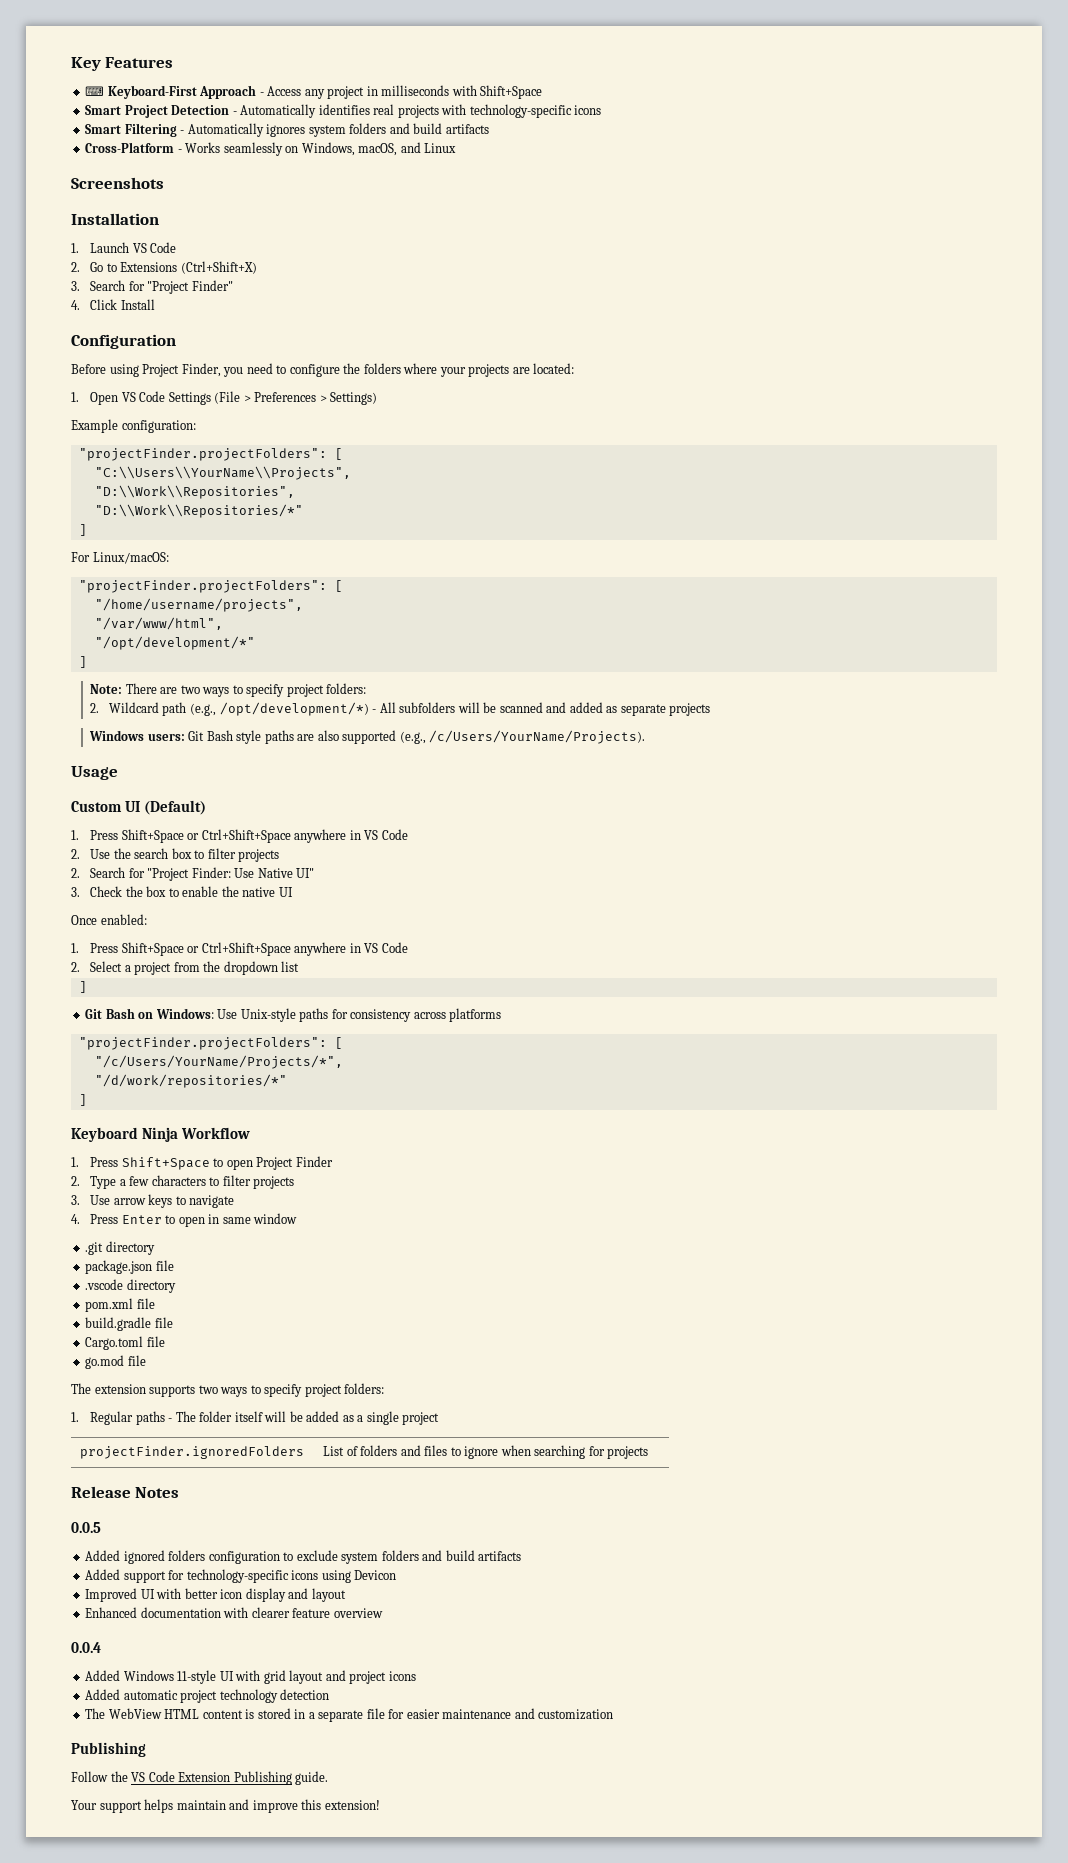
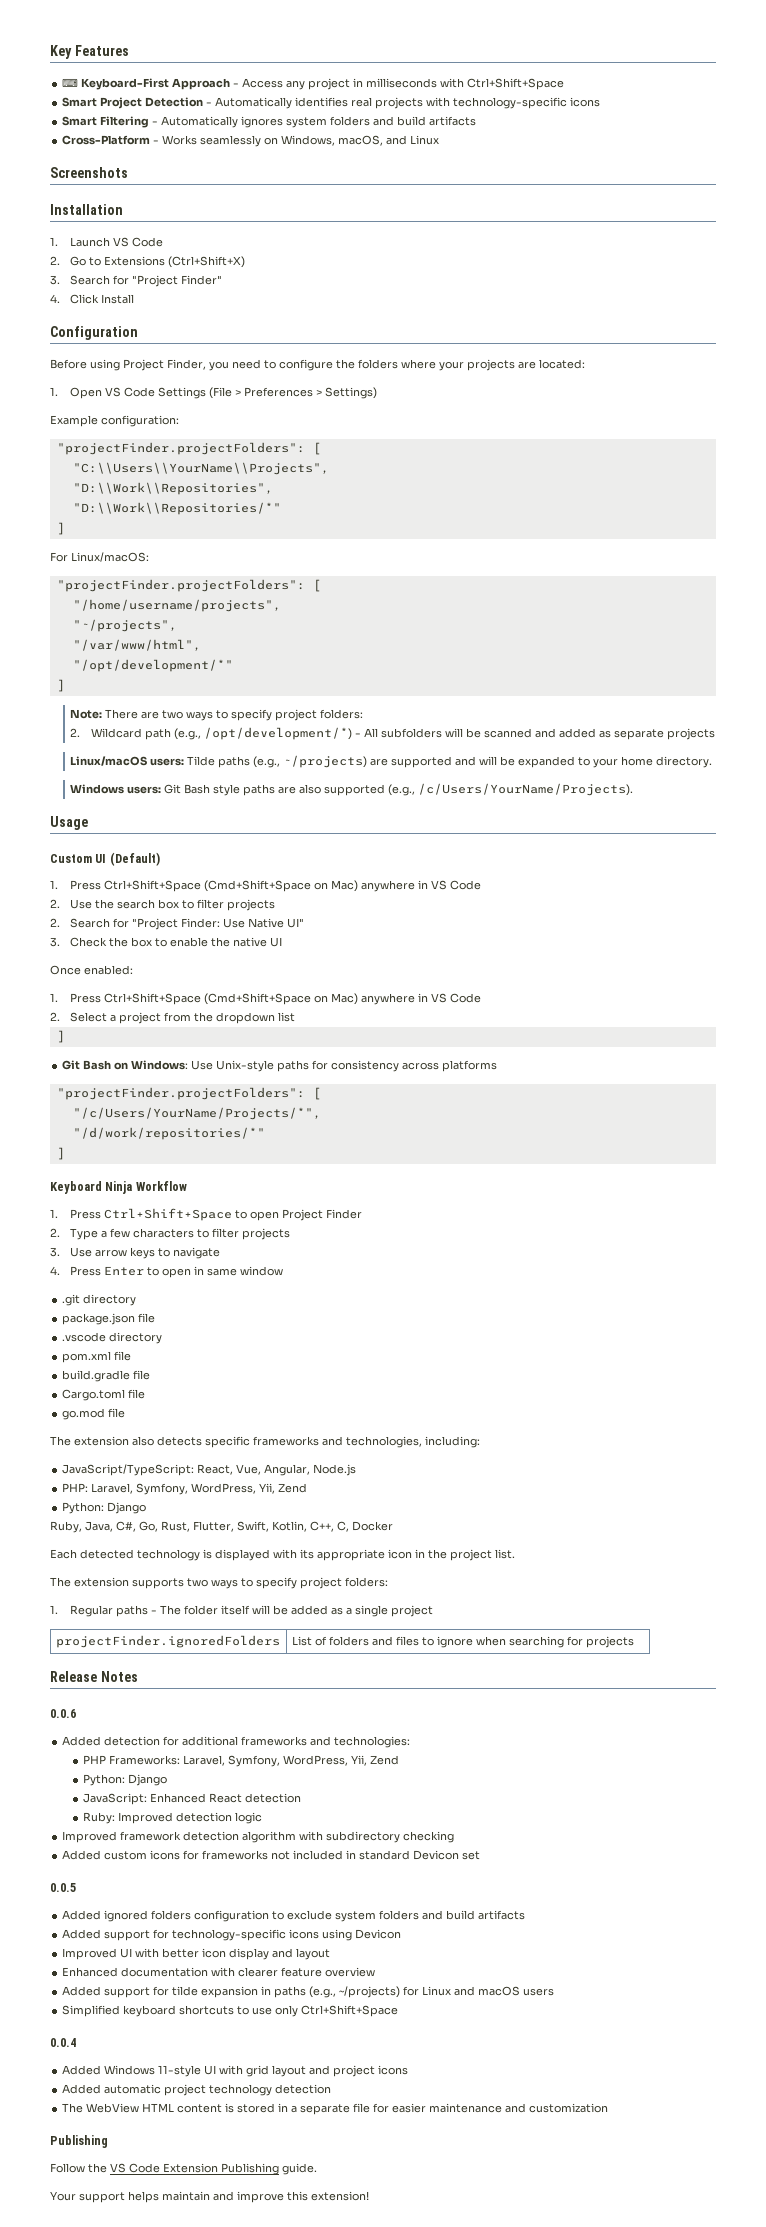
- ⌨ Keyboard-First Approach - Access any project in milliseconds with Shift+Space
+ ⌨ Keyboard-First Approach - Access any project in milliseconds with Ctrl+Shift+Space
+ "~/projects",
+ Linux/macOS users: Tilde paths (e.g., ~/projects) are supported and will be expanded to your home directory.
  Custom UI (Default)
- 1. Press Shift+Space or Ctrl+Shift+Space anywhere in VS Code
+ 1. Press Ctrl+Shift+Space (Cmd+Shift+Space on Mac) anywhere in VS Code
  Once enabled:
- 1. Press Shift+Space or Ctrl+Shift+Space anywhere in VS Code
+ 1. Press Ctrl+Shift+Space (Cmd+Shift+Space on Mac) anywhere in VS Code
- 1. Press Shift+Space to open Project Finder
+ 1. Press Ctrl+Shift+Space to open Project Finder
+ The extension also detects specific frameworks and technologies, including:
+ JavaScript/TypeScript: React, Vue, Angular, Node.js
+ PHP: Laravel, Symfony, WordPress, Yii, Zend
+ Python: Django
+ Ruby, Java, C#, Go, Rust, Flutter, Swift, Kotlin, C++, C, Docker
+ Each detected technology is displayed with its appropriate icon in the project list.
+ 0.0.6
+ Added detection for additional frameworks and technologies:
+ PHP Frameworks: Laravel, Symfony, WordPress, Yii, Zend
+ Python: Django
+ JavaScript: Enhanced React detection
+ Ruby: Improved detection logic
+ Improved framework detection algorithm with subdirectory checking
+ Added custom icons for frameworks not included in standard Devicon set
+ Added support for tilde expansion in paths (e.g., ~/projects) for Linux and macOS users
+ Simplified keyboard shortcuts to use only Ctrl+Shift+Space

